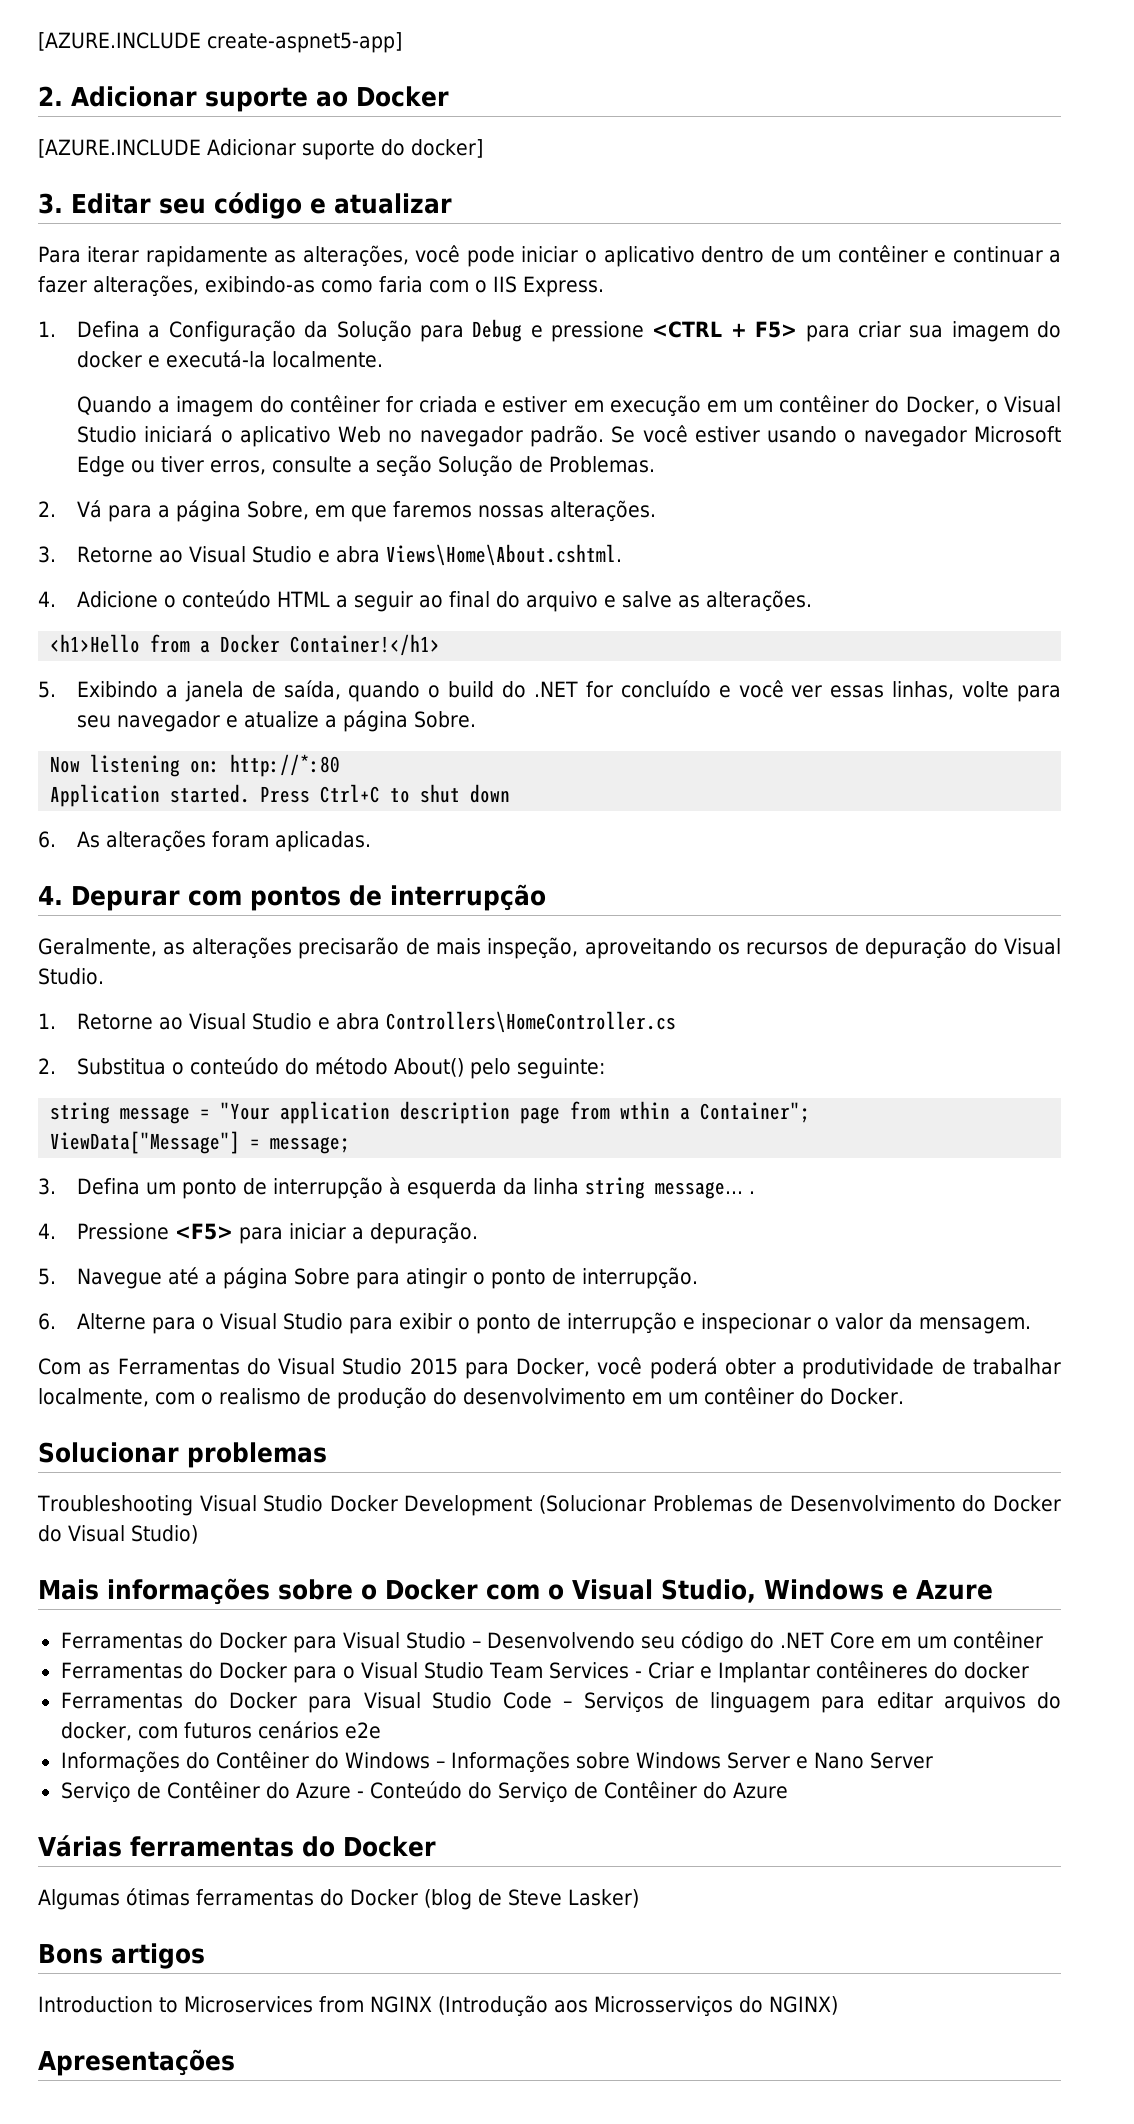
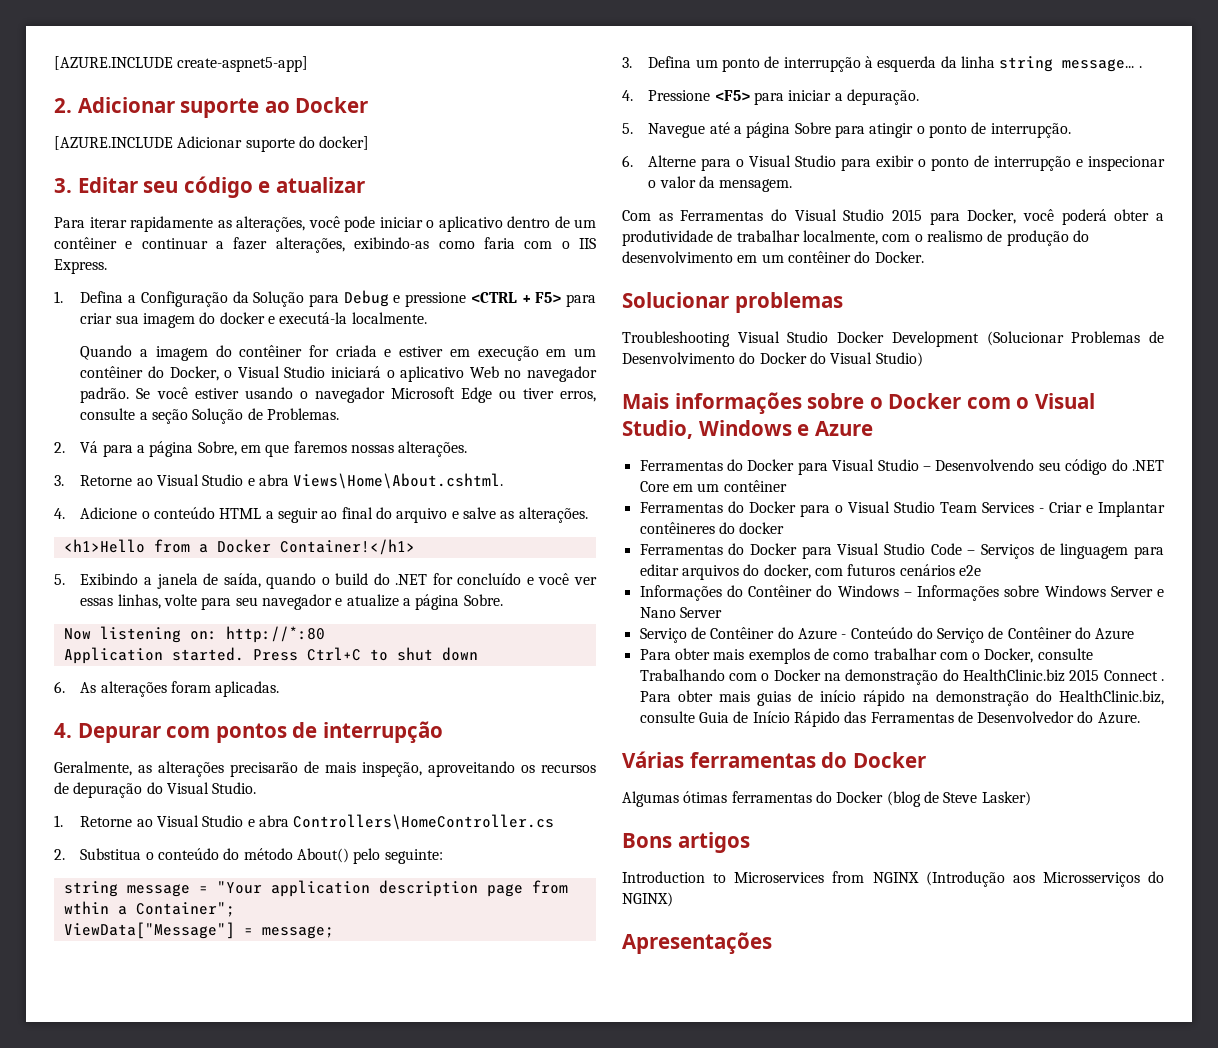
+ Para obter mais exemplos de como trabalhar com o Docker, consulte Trabalhando com o Docker na demonstração do HealthClinic.biz 2015 Connect . Para obter mais guias de início rápido na demonstração do HealthClinic.biz, consulte Guia de Início Rápido das Ferramentas de Desenvolvedor do Azure.

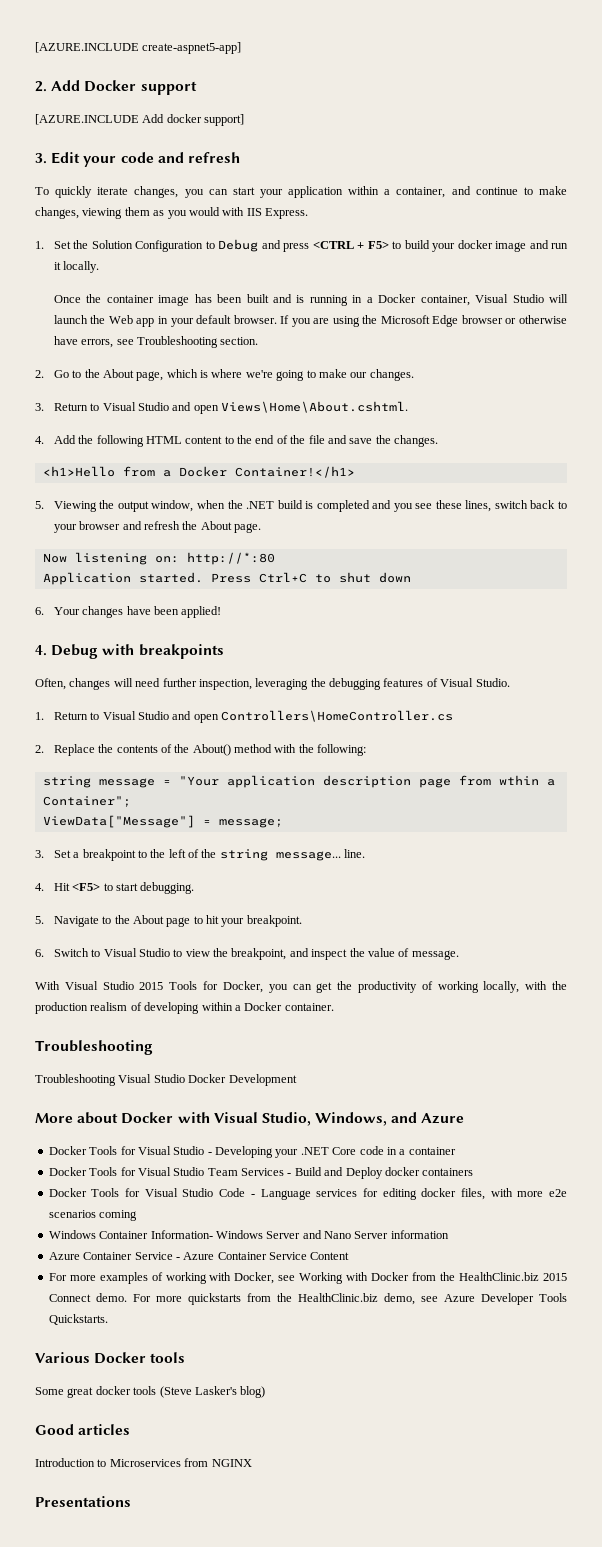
- 2. Adicionar suporte ao Docker
- [AZURE.INCLUDE Adicionar suporte do docker]
- 3. Editar seu código e atualizar
- Para iterar rapidamente as alterações, você pode iniciar o aplicativo dentro de um contêiner e continuar a fazer alterações, exibindo-as como faria com o IIS Express.
- 1. Defina a Configuração da Solução para Debug e pressione <CTRL + F5> para criar sua imagem do docker e executá-la localmente.
- Quando a imagem do contêiner for criada e estiver em execução em um contêiner do Docker, o Visual Studio iniciará o aplicativo Web no navegador padrão. Se você estiver usando o navegador Microsoft Edge ou tiver erros, consulte a seção Solução de Problemas.
- 2. Vá para a página Sobre, em que faremos nossas alterações.
- 3. Retorne ao Visual Studio e abra Views\Home\About.cshtml.
- 4. Adicione o conteúdo HTML a seguir ao final do arquivo e salve as alterações.
+ 2. Add Docker support
+ [AZURE.INCLUDE Add docker support]
+ 3. Edit your code and refresh
+ To quickly iterate changes, you can start your application within a container, and continue to make changes, viewing them as you would with IIS Express.
+ 1. Set the Solution Configuration to Debug and press <CTRL + F5> to build your docker image and run it locally.
+ Once the container image has been built and is running in a Docker container, Visual Studio will launch the Web app in your default browser. If you are using the Microsoft Edge browser or otherwise have errors, see Troubleshooting section.
+ 2. Go to the About page, which is where we're going to make our changes.
+ 3. Return to Visual Studio and open Views\Home\About.cshtml.
+ 4. Add the following HTML content to the end of the file and save the changes.
- 5. Exibindo a janela de saída, quando o build do .NET for concluído e você ver essas linhas, volte para seu navegador e atualize a página Sobre.
+ 5. Viewing the output window, when the .NET build is completed and you see these lines, switch back to your browser and refresh the About page.
- 6. As alterações foram aplicadas.
- 4. Depurar com pontos de interrupção
- Geralmente, as alterações precisarão de mais inspeção, aproveitando os recursos de depuração do Visual Studio.
- 1. Retorne ao Visual Studio e abra Controllers\HomeController.cs
- 2. Substitua o conteúdo do método About() pelo seguinte:
+ 6. Your changes have been applied!
+ 4. Debug with breakpoints
+ Often, changes will need further inspection, leveraging the debugging features of Visual Studio.
+ 1. Return to Visual Studio and open Controllers\HomeController.cs
+ 2. Replace the contents of the About() method with the following:
- 3. Defina um ponto de interrupção à esquerda da linha string message... .
- 4. Pressione <F5> para iniciar a depuração.
- 5. Navegue até a página Sobre para atingir o ponto de interrupção.
- 6. Alterne para o Visual Studio para exibir o ponto de interrupção e inspecionar o valor da mensagem.
- Com as Ferramentas do Visual Studio 2015 para Docker, você poderá obter a produtividade de trabalhar localmente, com o realismo de produção do desenvolvimento em um contêiner do Docker.
- Solucionar problemas
+ 3. Set a breakpoint to the left of the string message... line.
+ 4. Hit <F5> to start debugging.
+ 5. Navigate to the About page to hit your breakpoint.
+ 6. Switch to Visual Studio to view the breakpoint, and inspect the value of message.
+ With Visual Studio 2015 Tools for Docker, you can get the productivity of working locally, with the production realism of developing within a Docker container.
+ Troubleshooting
- Troubleshooting Visual Studio Docker Development (Solucionar Problemas de Desenvolvimento do Docker do Visual Studio)
- Mais informações sobre o Docker com o Visual Studio, Windows e Azure
- Ferramentas do Docker para Visual Studio – Desenvolvendo seu código do .NET Core em um contêiner
- Ferramentas do Docker para o Visual Studio Team Services - Criar e Implantar contêineres do docker
- Ferramentas do Docker para Visual Studio Code – Serviços de linguagem para editar arquivos do docker, com futuros cenários e2e
- Informações do Contêiner do Windows – Informações sobre Windows Server e Nano Server
- Serviço de Contêiner do Azure - Conteúdo do Serviço de Contêiner do Azure
- Para obter mais exemplos de como trabalhar com o Docker, consulte Trabalhando com o Docker na demonstração do HealthClinic.biz 2015 Connect . Para obter mais guias de início rápido na demonstração do HealthClinic.biz, consulte Guia de Início Rápido das Ferramentas de Desenvolvedor do Azure.
- Várias ferramentas do Docker
- Algumas ótimas ferramentas do Docker (blog de Steve Lasker)
- Bons artigos
+ Troubleshooting Visual Studio Docker Development
+ More about Docker with Visual Studio, Windows, and Azure
+ Docker Tools for Visual Studio - Developing your .NET Core code in a container
+ Docker Tools for Visual Studio Team Services - Build and Deploy docker containers
+ Docker Tools for Visual Studio Code - Language services for editing docker files, with more e2e scenarios coming
+ Windows Container Information- Windows Server and Nano Server information
+ Azure Container Service - Azure Container Service Content
+ For more examples of working with Docker, see Working with Docker from the HealthClinic.biz 2015 Connect demo. For more quickstarts from the HealthClinic.biz demo, see Azure Developer Tools Quickstarts.
+ Various Docker tools
+ Some great docker tools (Steve Lasker's blog)
+ Good articles
- Introduction to Microservices from NGINX (Introdução aos Microsserviços do NGINX)
- Apresentações
+ Introduction to Microservices from NGINX
+ Presentations

